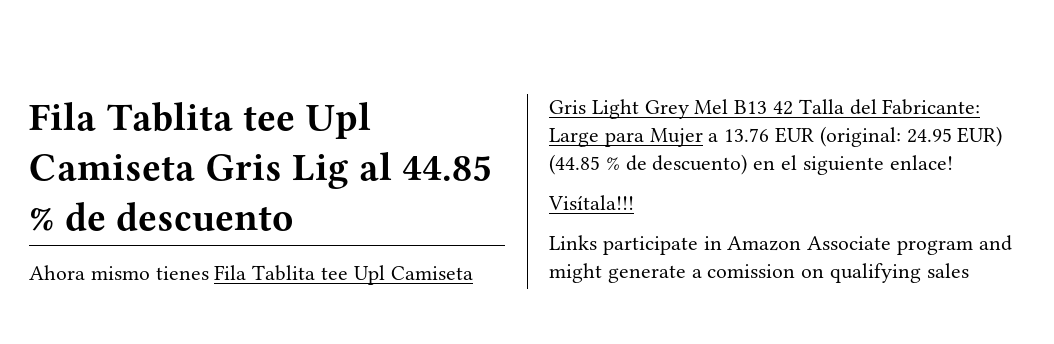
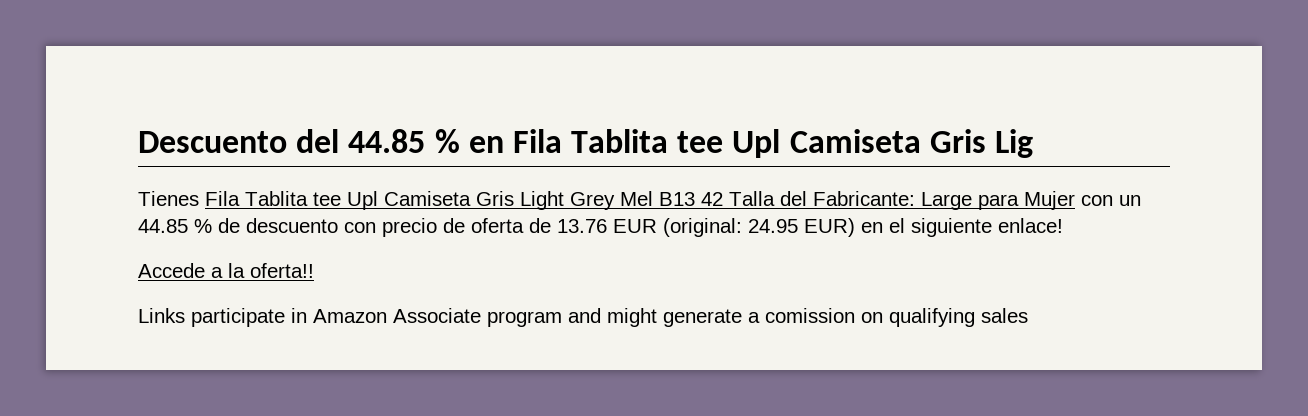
- Fila Tablita tee Upl Camiseta Gris Lig al 44.85 % de descuento
- Ahora mismo tienes Fila Tablita tee Upl Camiseta Gris Light Grey Mel B13 42 Talla del Fabricante: Large para Mujer a 13.76 EUR (original: 24.95 EUR) (44.85 % de descuento) en el siguiente enlace!
+ Descuento del 44.85 % en Fila Tablita tee Upl Camiseta Gris Lig
+ Tienes Fila Tablita tee Upl Camiseta Gris Light Grey Mel B13 42 Talla del Fabricante: Large para Mujer con un 44.85 % de descuento con precio de oferta de 13.76 EUR (original: 24.95 EUR) en el siguiente enlace!
- Visítala!!!
+ Accede a la oferta!!

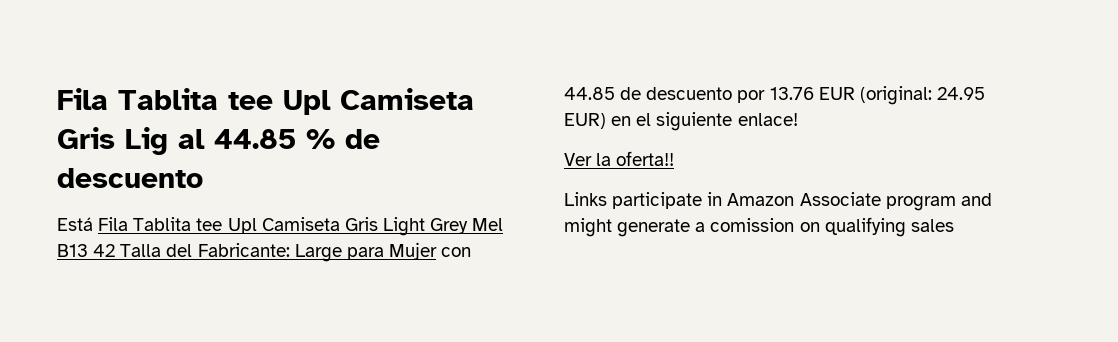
- Descuento del 44.85 % en Fila Tablita tee Upl Camiseta Gris Lig
- Tienes Fila Tablita tee Upl Camiseta Gris Light Grey Mel B13 42 Talla del Fabricante: Large para Mujer con un 44.85 % de descuento con precio de oferta de 13.76 EUR (original: 24.95 EUR) en el siguiente enlace!
+ Fila Tablita tee Upl Camiseta Gris Lig al 44.85 % de descuento
+ Está Fila Tablita tee Upl Camiseta Gris Light Grey Mel B13 42 Talla del Fabricante: Large para Mujer con 44.85 de descuento por 13.76 EUR (original: 24.95 EUR) en el siguiente enlace!
- Accede a la oferta!!
+ Ver la oferta!!

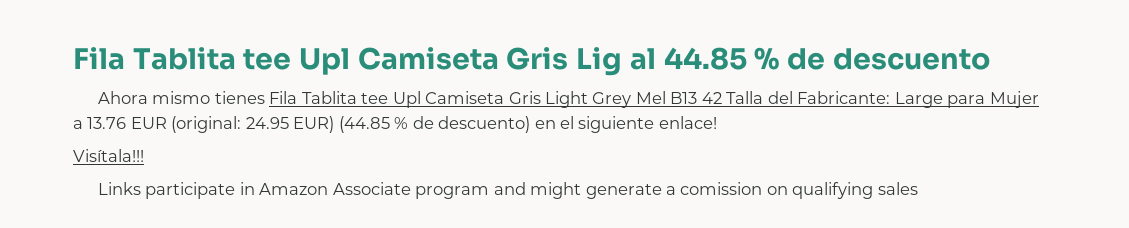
- Está Fila Tablita tee Upl Camiseta Gris Light Grey Mel B13 42 Talla del Fabricante: Large para Mujer con 44.85 de descuento por 13.76 EUR (original: 24.95 EUR) en el siguiente enlace!
+ Ahora mismo tienes Fila Tablita tee Upl Camiseta Gris Light Grey Mel B13 42 Talla del Fabricante: Large para Mujer a 13.76 EUR (original: 24.95 EUR) (44.85 % de descuento) en el siguiente enlace!
- Ver la oferta!!
+ Visítala!!!

